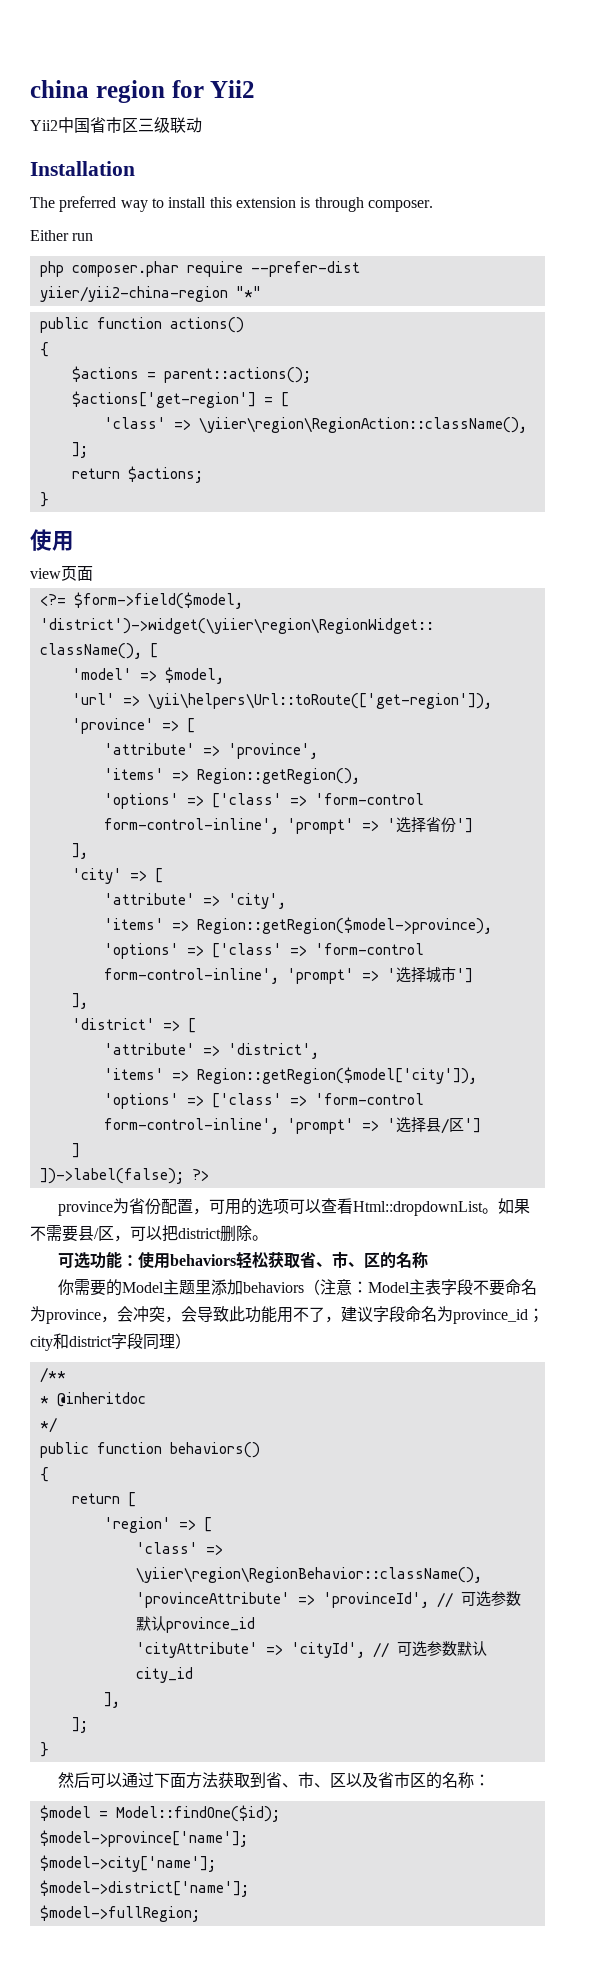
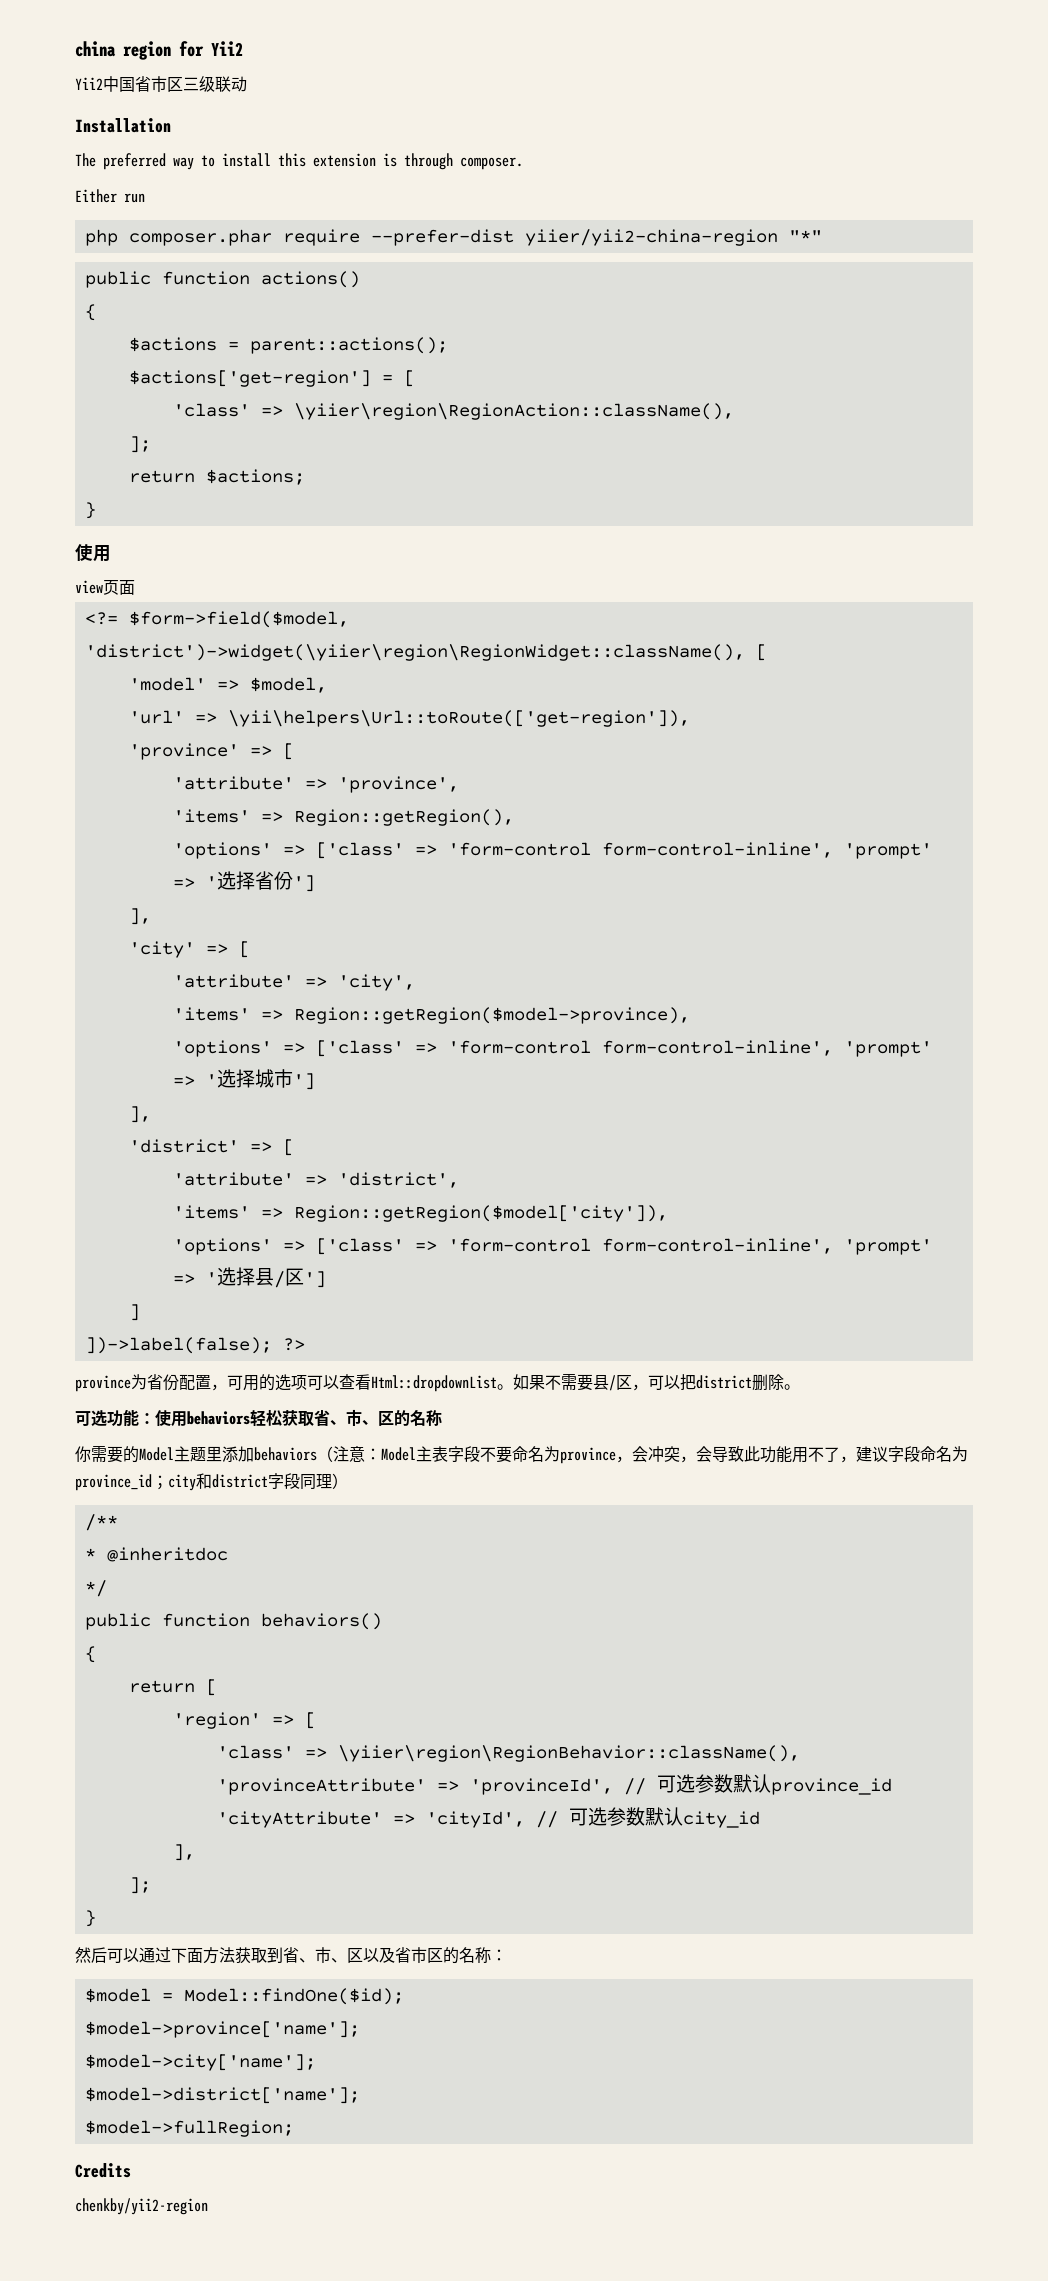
+ Credits
+ chenkby/yii2-region

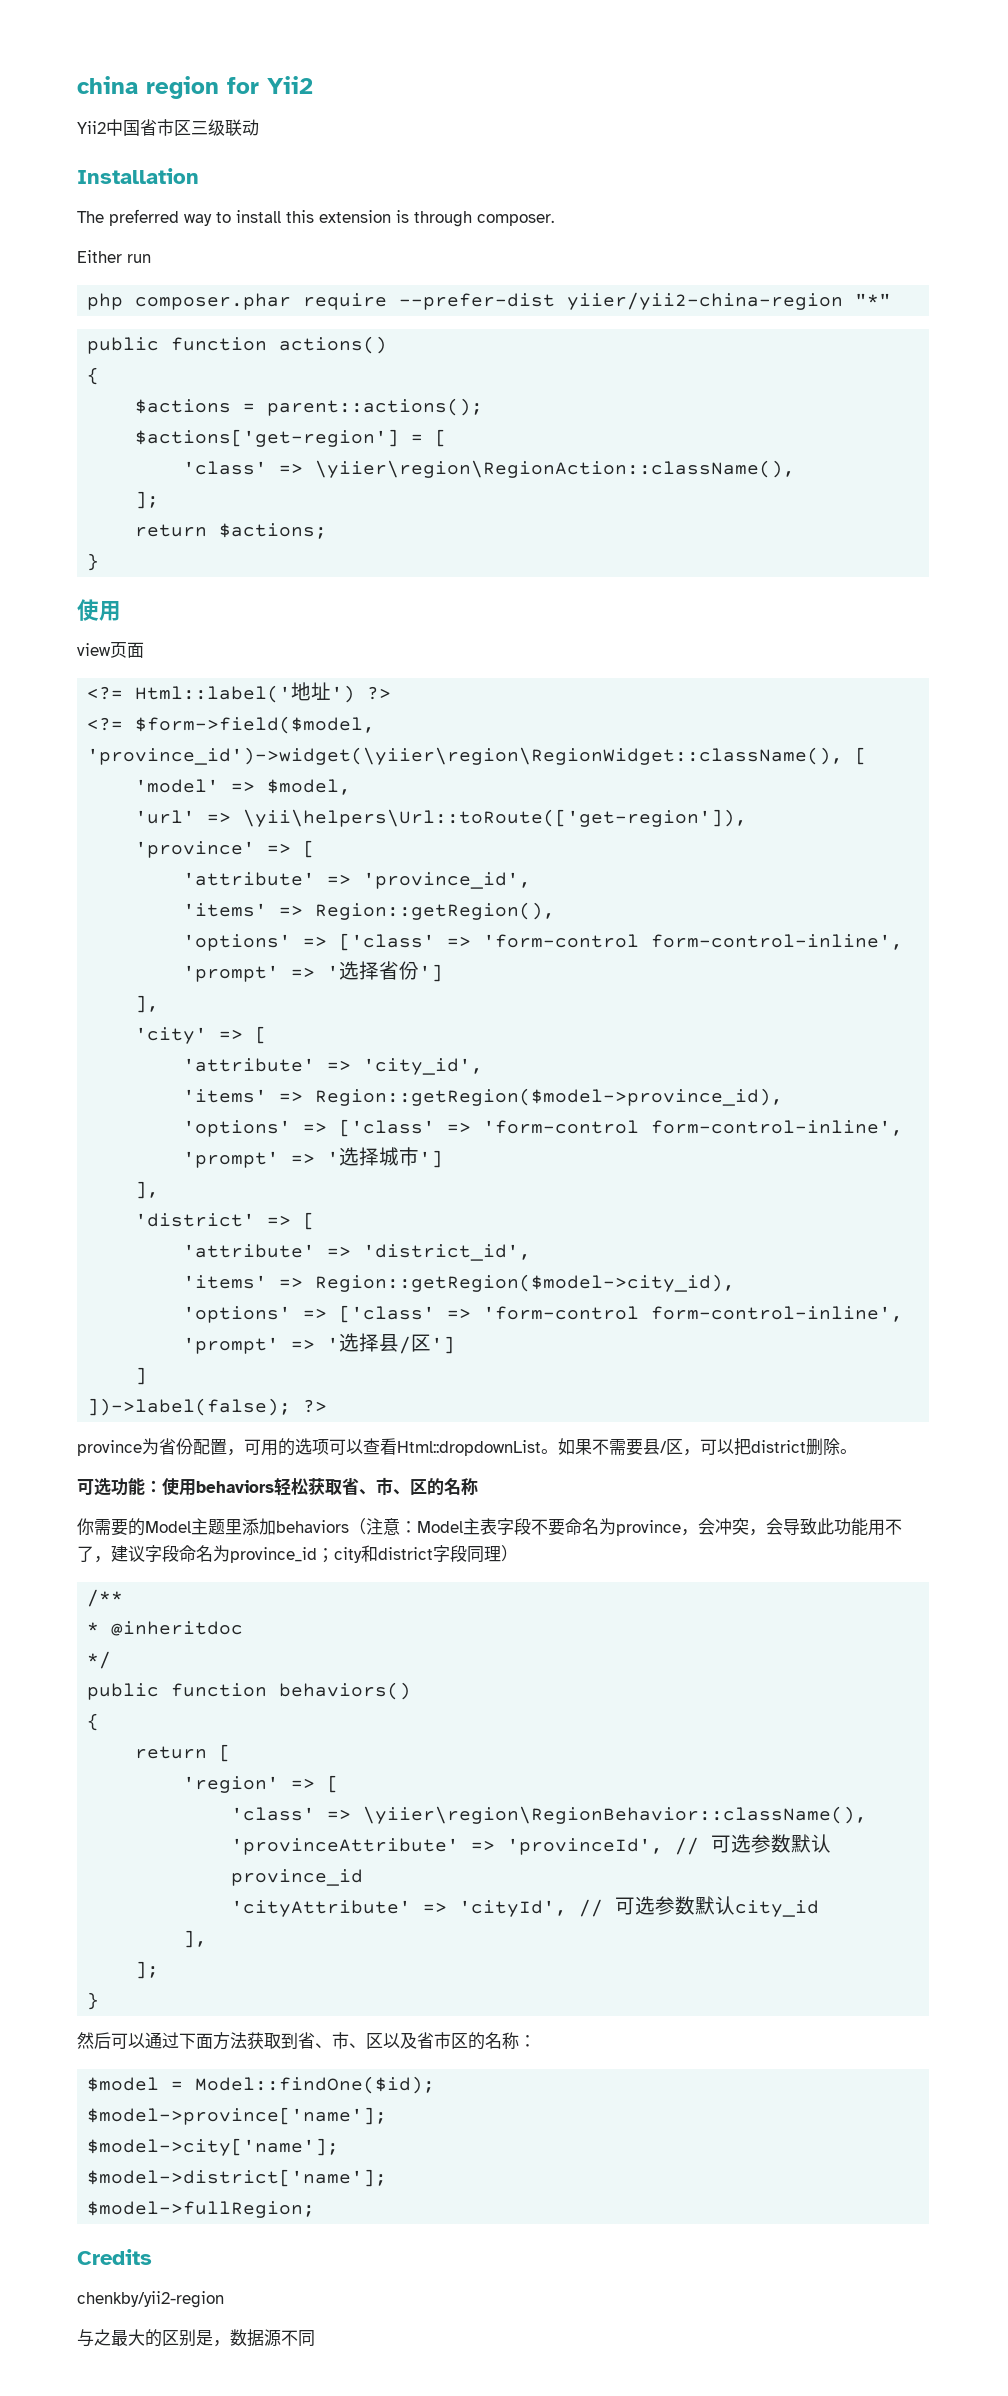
+ <?= Html::label('地址') ?>
- <?= $form->field($model, 'district')->widget(\yiier\region\RegionWidget::className(), [
+ <?= $form->field($model, 'province_id')->widget(\yiier\region\RegionWidget::className(), [
- 'attribute' => 'province',
+ 'attribute' => 'province_id',
- 'attribute' => 'city',
- 'items' => Region::getRegion($model->province),
+ 'attribute' => 'city_id',
+ 'items' => Region::getRegion($model->province_id),
- 'attribute' => 'district',
- 'items' => Region::getRegion($model['city']),
+ 'attribute' => 'district_id',
+ 'items' => Region::getRegion($model->city_id),
+ 与之最大的区别是，数据源不同

